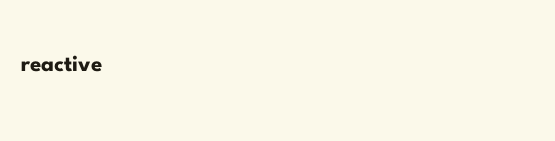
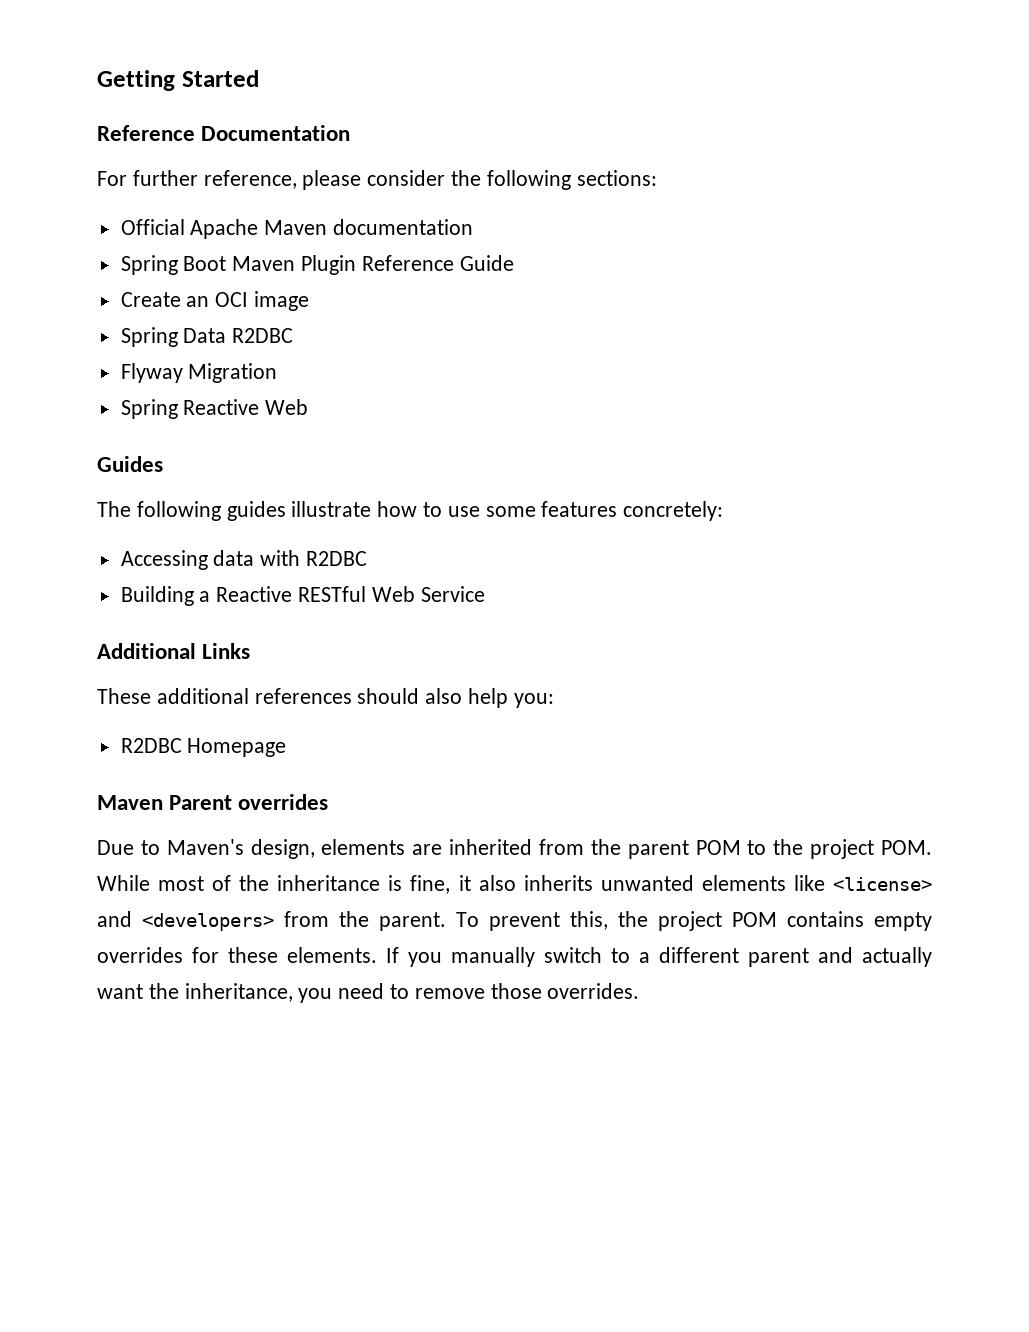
- reactive
+ Getting Started
+ Reference Documentation
+ For further reference, please consider the following sections:
+ Official Apache Maven documentation
+ Spring Boot Maven Plugin Reference Guide
+ Create an OCI image
+ Spring Data R2DBC
+ Flyway Migration
+ Spring Reactive Web
+ Guides
+ The following guides illustrate how to use some features concretely:
+ Accessing data with R2DBC
+ Building a Reactive RESTful Web Service
+ Additional Links
+ These additional references should also help you:
+ R2DBC Homepage
+ Maven Parent overrides
+ Due to Maven's design, elements are inherited from the parent POM to the project POM. While most of the inheritance is fine, it also inherits unwanted elements like <license> and <developers> from the parent. To prevent this, the project POM contains empty overrides for these elements. If you manually switch to a different parent and actually want the inheritance, you need to remove those overrides.

